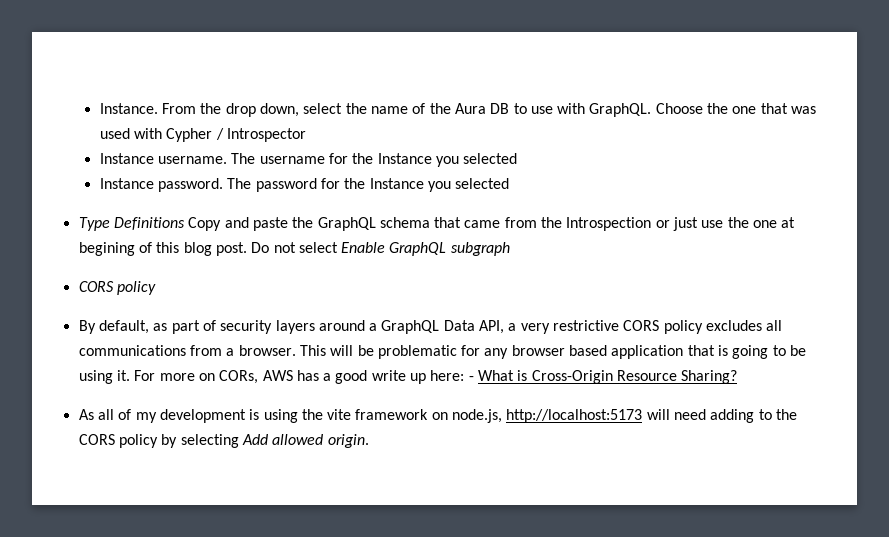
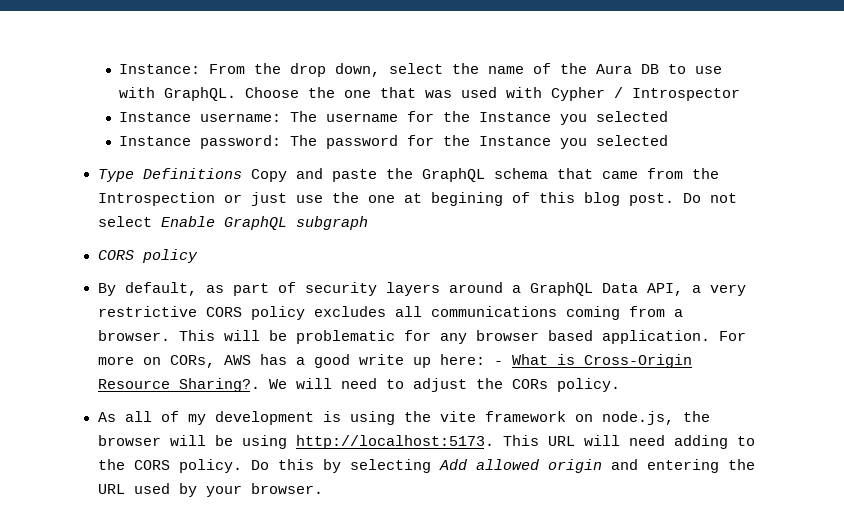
- Instance. From the drop down, select the name of the Aura DB to use with GraphQL.
+ Instance: From the drop down, select the name of the Aura DB to use with GraphQL.
- Instance username. The username for the Instance you selected
+ Instance username: The username for the Instance you selected
- Instance password. The password for the Instance you selected
+ Instance password: The password for the Instance you selected
- By default, as part of security layers around a GraphQL Data API, a very restrictive CORS policy excludes all communications from a browser.
+ By default, as part of security layers around a GraphQL Data API, a very restrictive CORS policy excludes all communications coming from a browser.
- This will be problematic for any browser based application that is going to be using it.
+ This will be problematic for any browser based application.
- For more on CORs, AWS has a good write up here: - What is Cross-Origin Resource Sharing?
+ For more on CORs, AWS has a good write up here: - What is Cross-Origin Resource Sharing?. We will need to adjust the CORs policy.
- As all of my development is using the vite framework on node.js, http://localhost:5173 will need adding to the CORS policy by selecting Add allowed origin.
+ As all of my development is using the vite framework on node.js, the browser will be using http://localhost:5173. This URL will need adding to the CORS policy. Do this by selecting Add allowed origin and entering the URL used by your browser.

